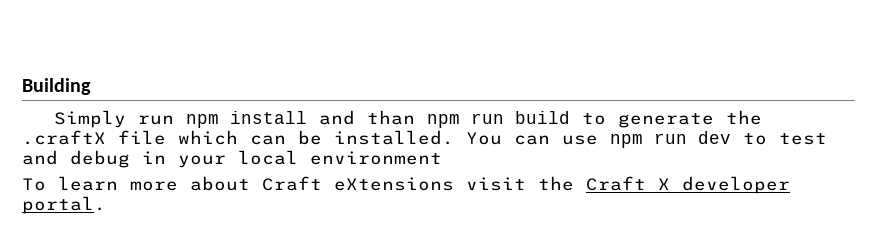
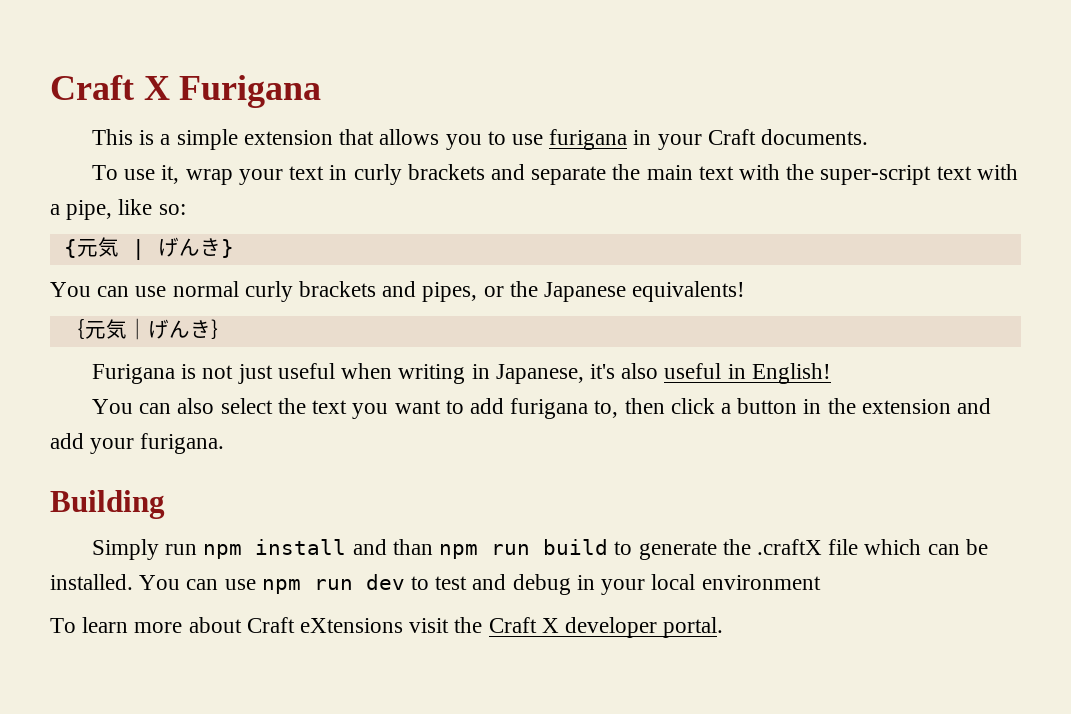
+ Craft X Furigana
+ This is a simple extension that allows you to use furigana in your Craft documents.
+ To use it, wrap your text in curly brackets and separate the main text with the super-script text with a pipe, like so:
+ {元気 | げんき}
+ You can use normal curly brackets and pipes, or the Japanese equivalents!
+ ｛元気｜げんき｝
+ Furigana is not just useful when writing in Japanese, it's also useful in English!
+ You can also select the text you want to add furigana to, then click a button in the extension and add your furigana.

